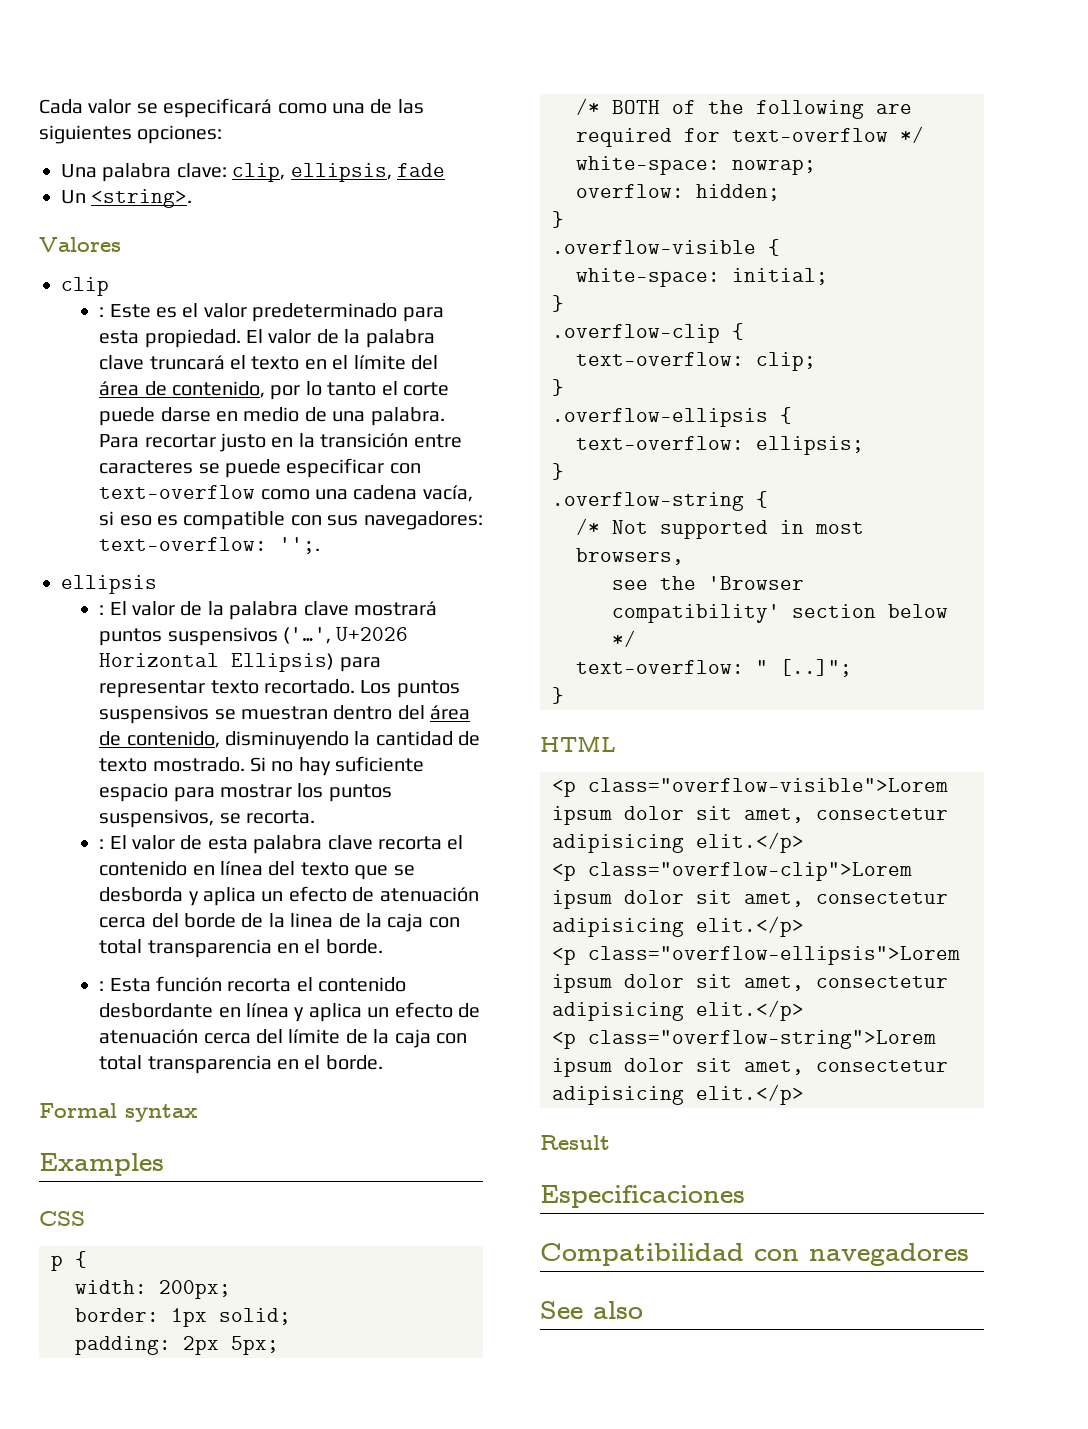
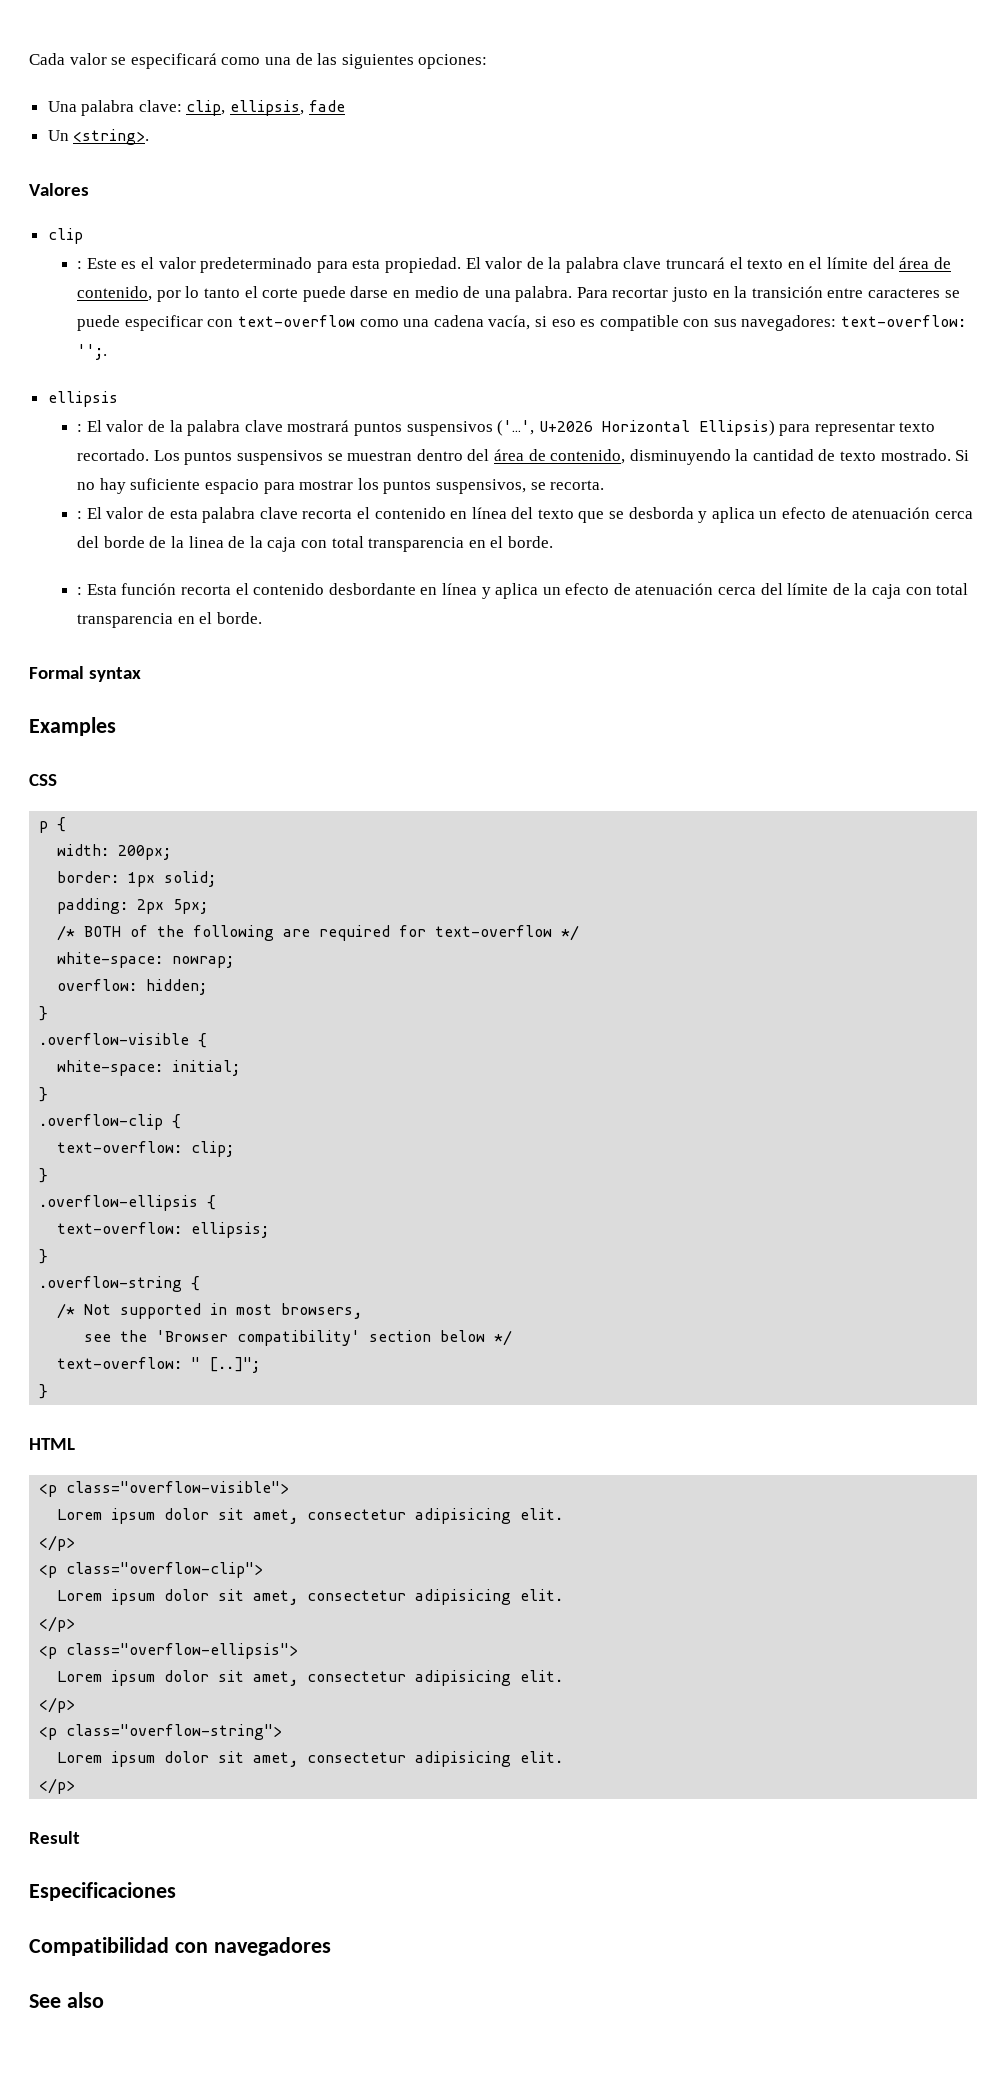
- <p class="overflow-visible">Lorem ipsum dolor sit amet, consectetur adipisicing elit.</p>
- <p class="overflow-clip">Lorem ipsum dolor sit amet, consectetur adipisicing elit.</p>
- <p class="overflow-ellipsis">Lorem ipsum dolor sit amet, consectetur adipisicing elit.</p>
- <p class="overflow-string">Lorem ipsum dolor sit amet, consectetur adipisicing elit.</p>
+ <p class="overflow-visible">
+ Lorem ipsum dolor sit amet, consectetur adipisicing elit.
+ </p>
+ <p class="overflow-clip">
+ Lorem ipsum dolor sit amet, consectetur adipisicing elit.
+ </p>
+ <p class="overflow-ellipsis">
+ Lorem ipsum dolor sit amet, consectetur adipisicing elit.
+ </p>
+ <p class="overflow-string">
+ Lorem ipsum dolor sit amet, consectetur adipisicing elit.
+ </p>

